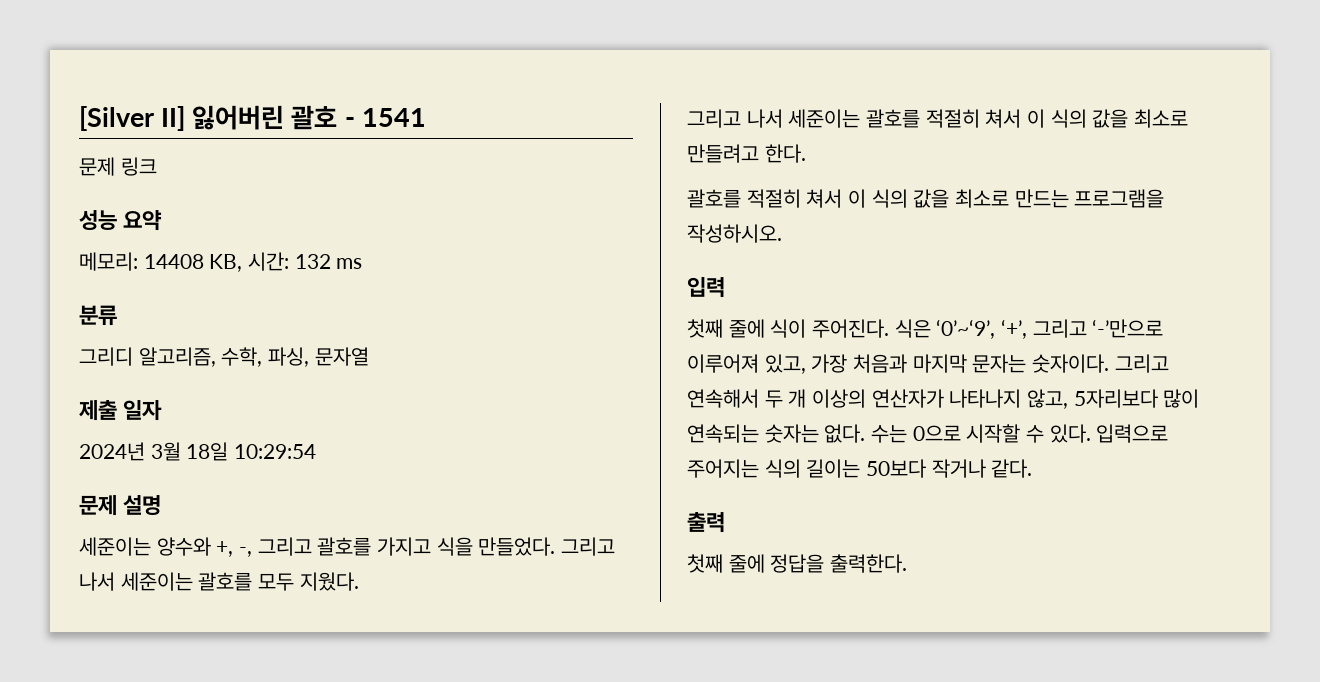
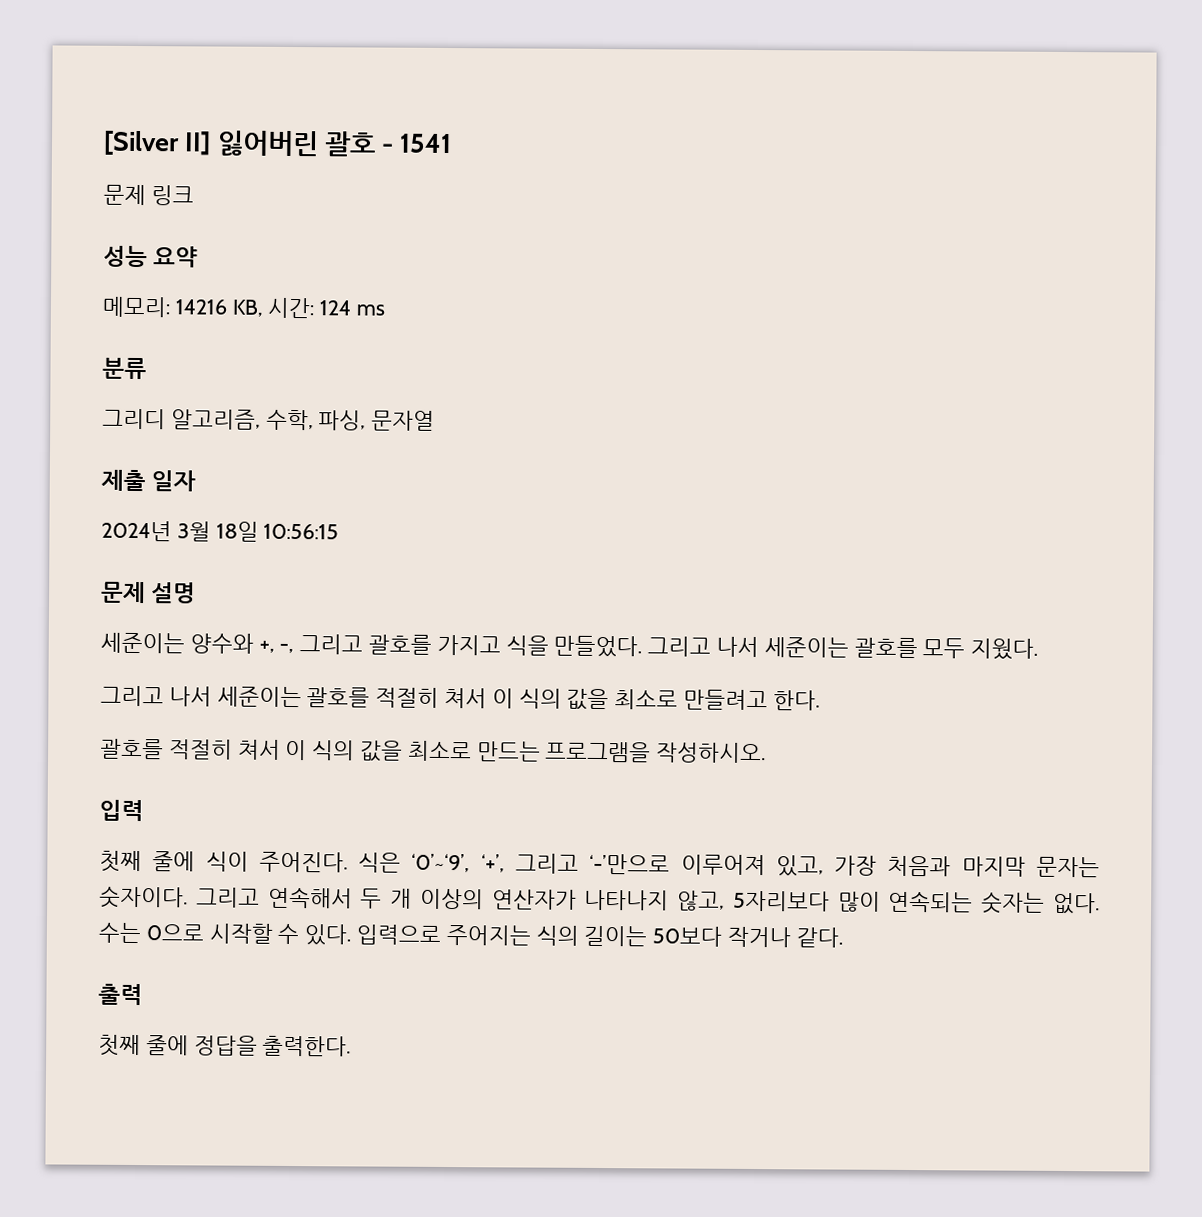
- 메모리: 14408 KB, 시간: 132 ms
+ 메모리: 14216 KB, 시간: 124 ms
- 2024년 3월 18일 10:29:54
+ 2024년 3월 18일 10:56:15

